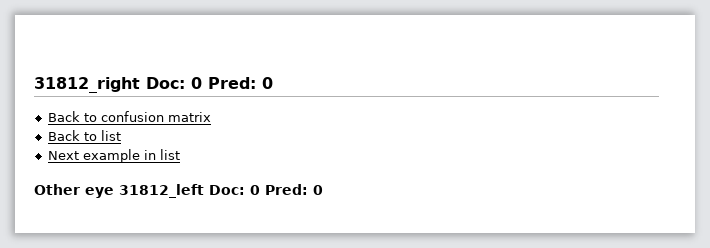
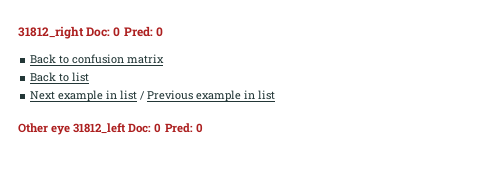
- Next example in list
+ Next example in list / Previous example in list

